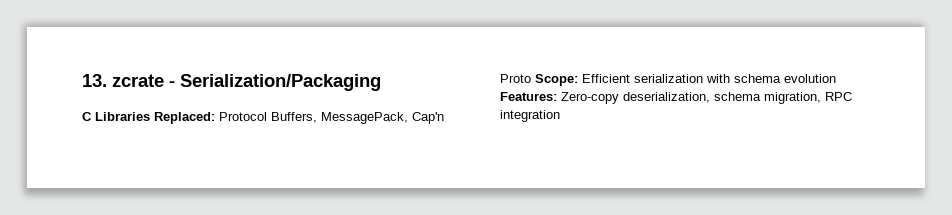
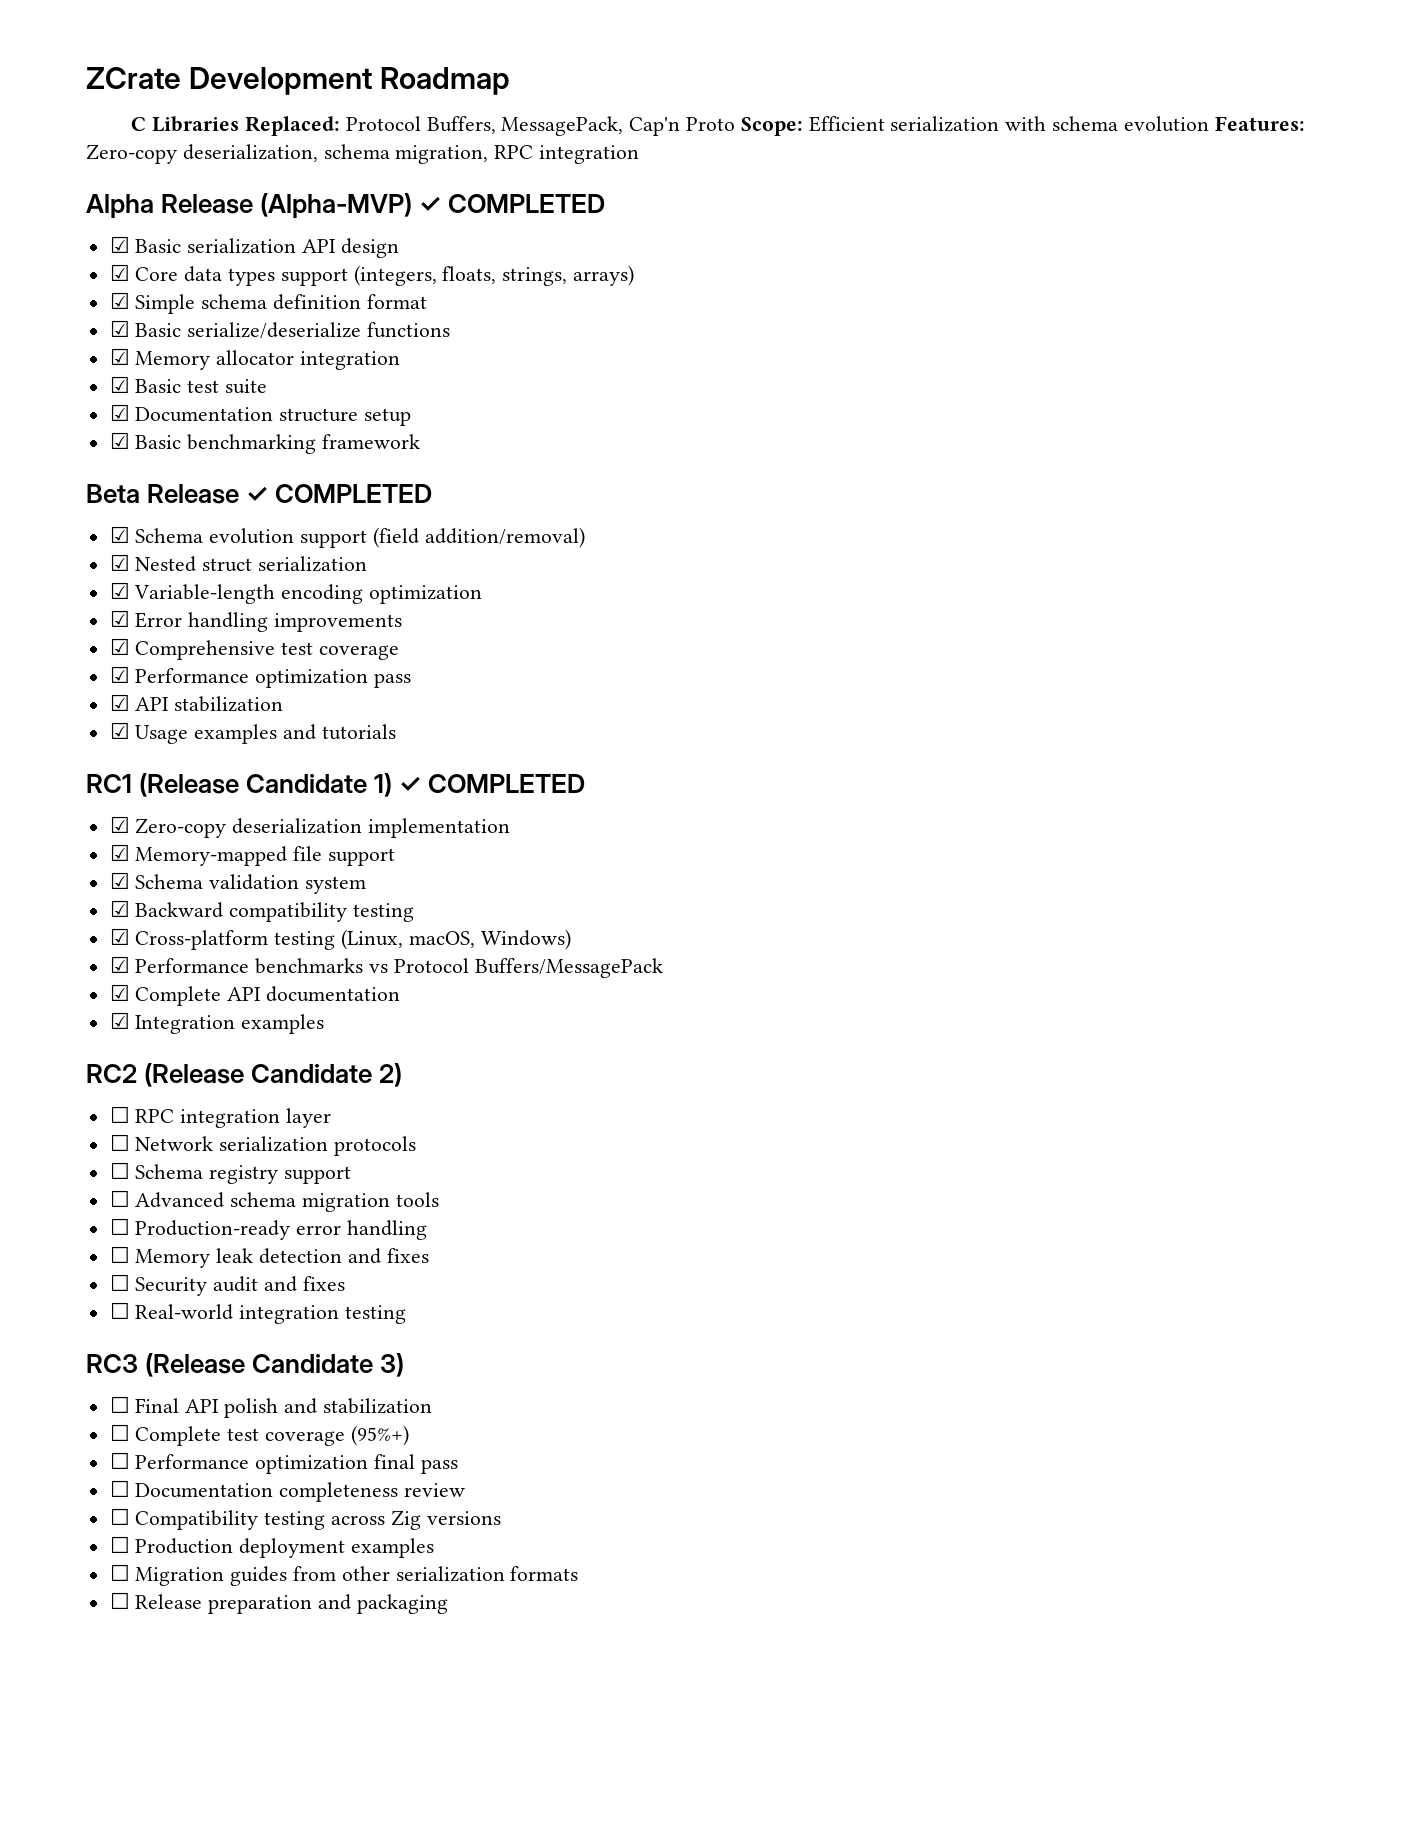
- 13. zcrate - Serialization/Packaging
+ ZCrate Development Roadmap
+ Alpha Release (Alpha-MVP) ✓ COMPLETED
+ ☑ Basic serialization API design
+ ☑ Core data types support (integers, floats, strings, arrays)
+ ☑ Simple schema definition format
+ ☑ Basic serialize/deserialize functions
+ ☑ Memory allocator integration
+ ☑ Basic test suite
+ ☑ Documentation structure setup
+ ☑ Basic benchmarking framework
+ Beta Release ✓ COMPLETED
+ ☑ Schema evolution support (field addition/removal)
+ ☑ Nested struct serialization
+ ☑ Variable-length encoding optimization
+ ☑ Error handling improvements
+ ☑ Comprehensive test coverage
+ ☑ Performance optimization pass
+ ☑ API stabilization
+ ☑ Usage examples and tutorials
+ RC1 (Release Candidate 1) ✓ COMPLETED
+ ☑ Zero-copy deserialization implementation
+ ☑ Memory-mapped file support
+ ☑ Schema validation system
+ ☑ Backward compatibility testing
+ ☑ Cross-platform testing (Linux, macOS, Windows)
+ ☑ Performance benchmarks vs Protocol Buffers/MessagePack
+ ☑ Complete API documentation
+ ☑ Integration examples
+ RC2 (Release Candidate 2)
+ ☐ RPC integration layer
+ ☐ Network serialization protocols
+ ☐ Schema registry support
+ ☐ Advanced schema migration tools
+ ☐ Production-ready error handling
+ ☐ Memory leak detection and fixes
+ ☐ Security audit and fixes
+ ☐ Real-world integration testing
+ RC3 (Release Candidate 3)
+ ☐ Final API polish and stabilization
+ ☐ Complete test coverage (95%+)
+ ☐ Performance optimization final pass
+ ☐ Documentation completeness review
+ ☐ Compatibility testing across Zig versions
+ ☐ Production deployment examples
+ ☐ Migration guides from other serialization formats
+ ☐ Release preparation and packaging

